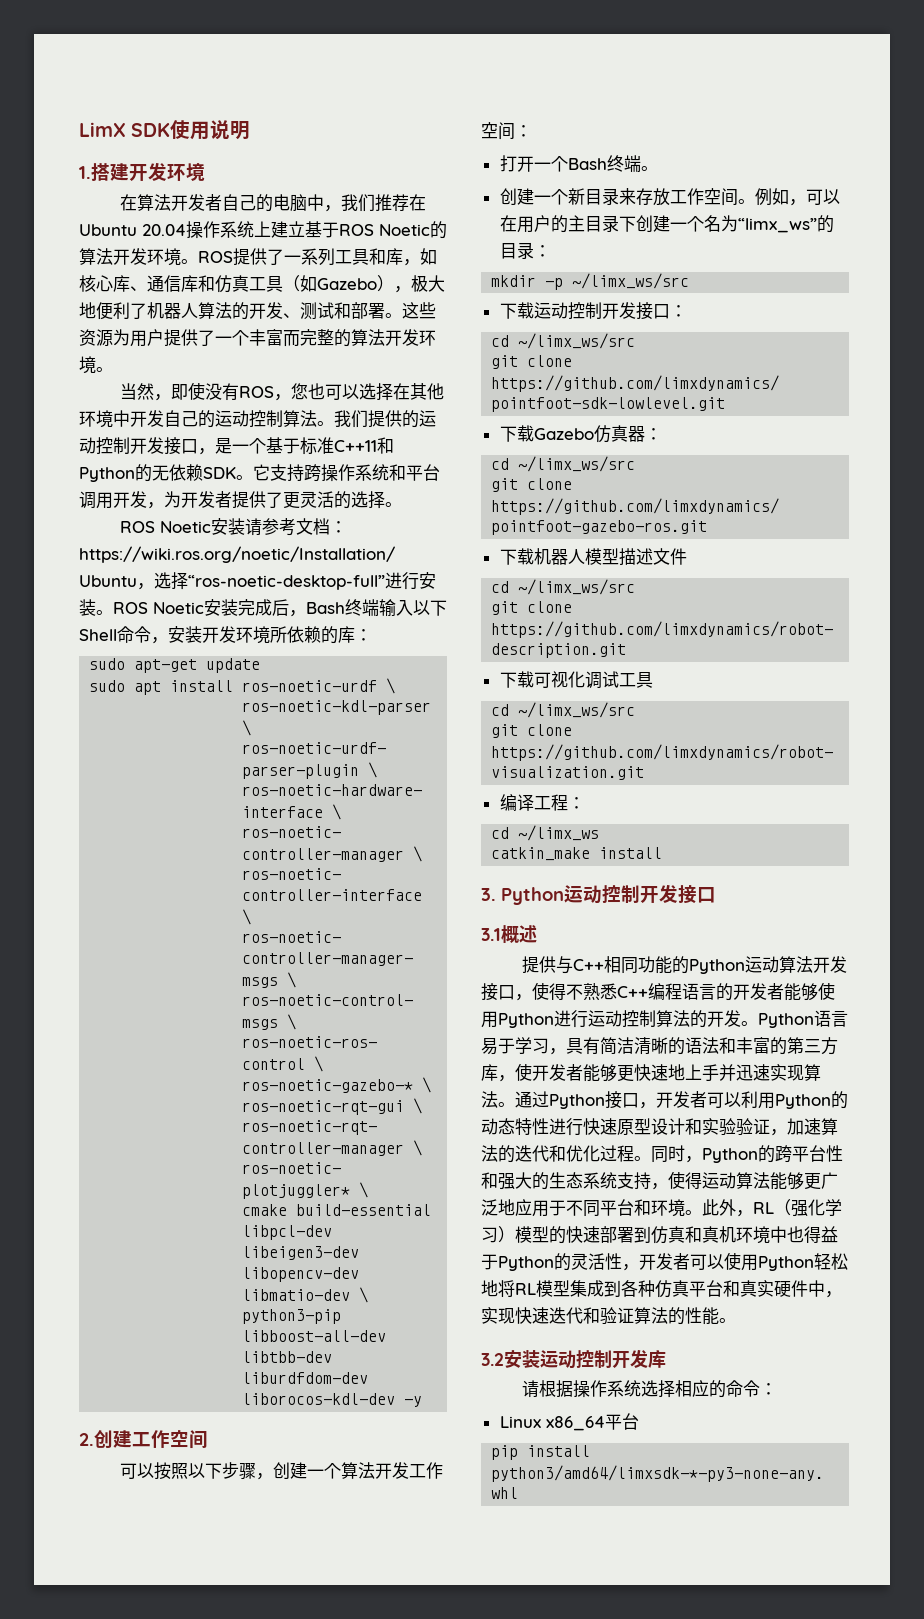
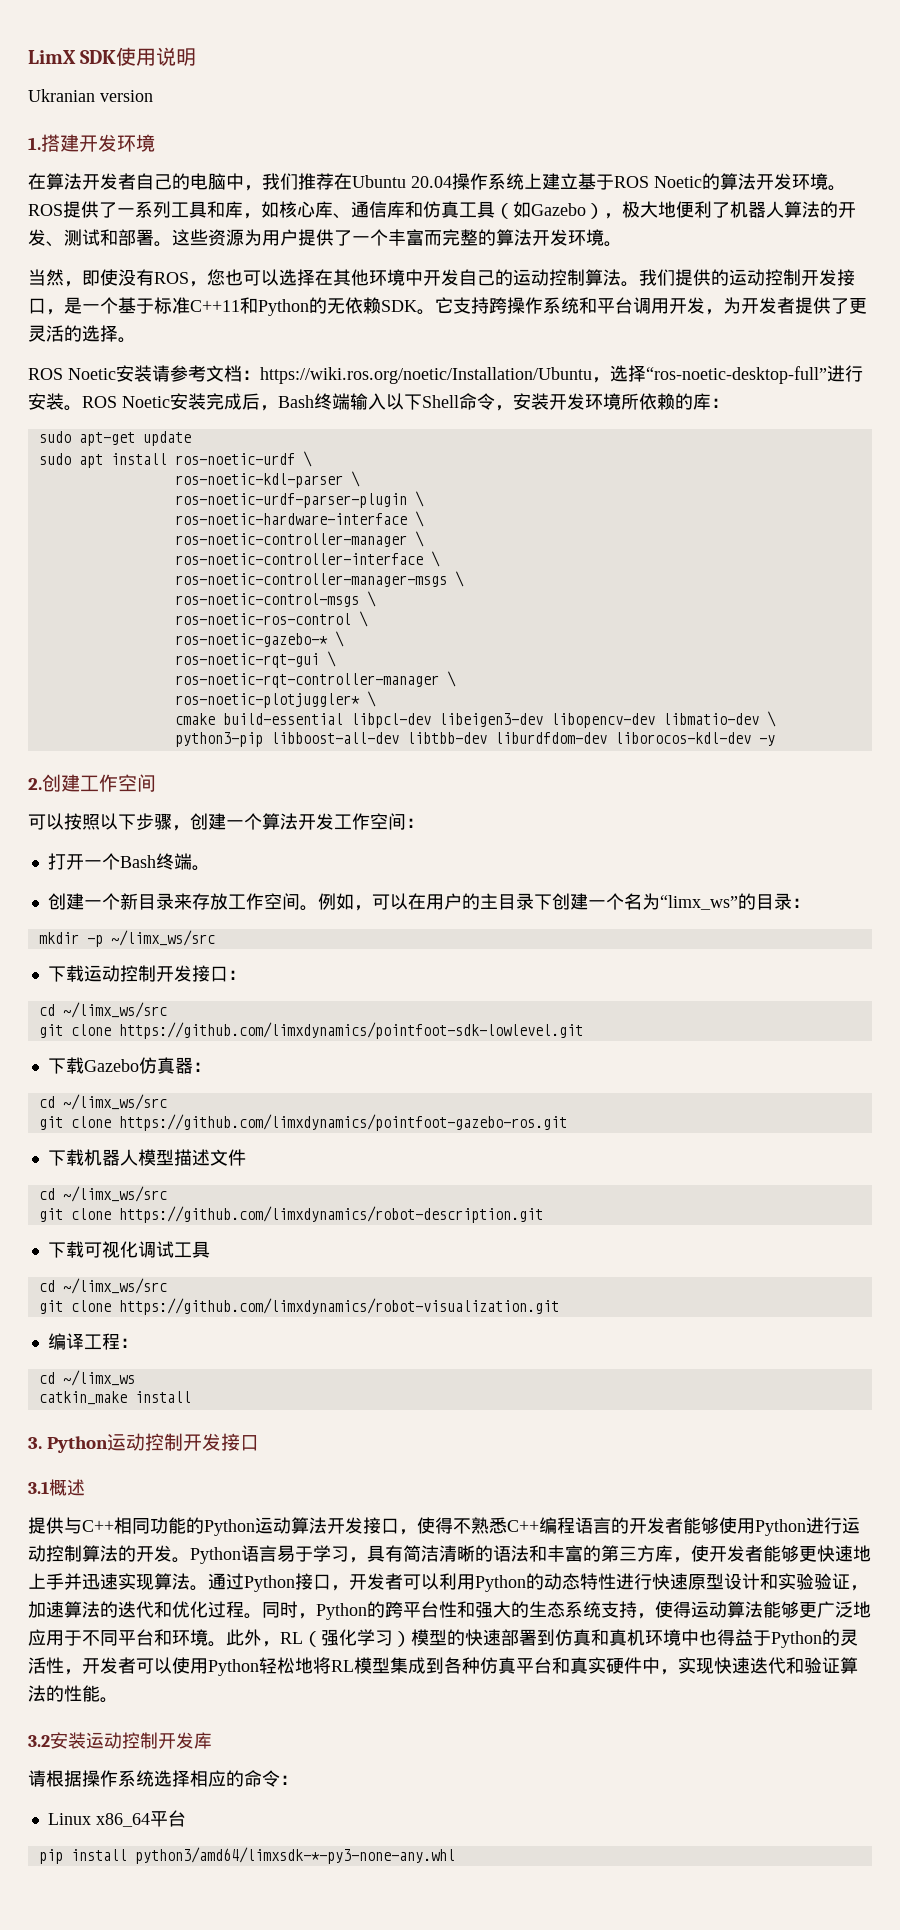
+ Ukranian version

